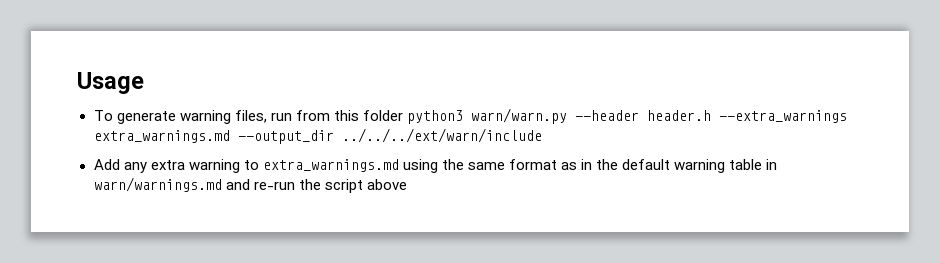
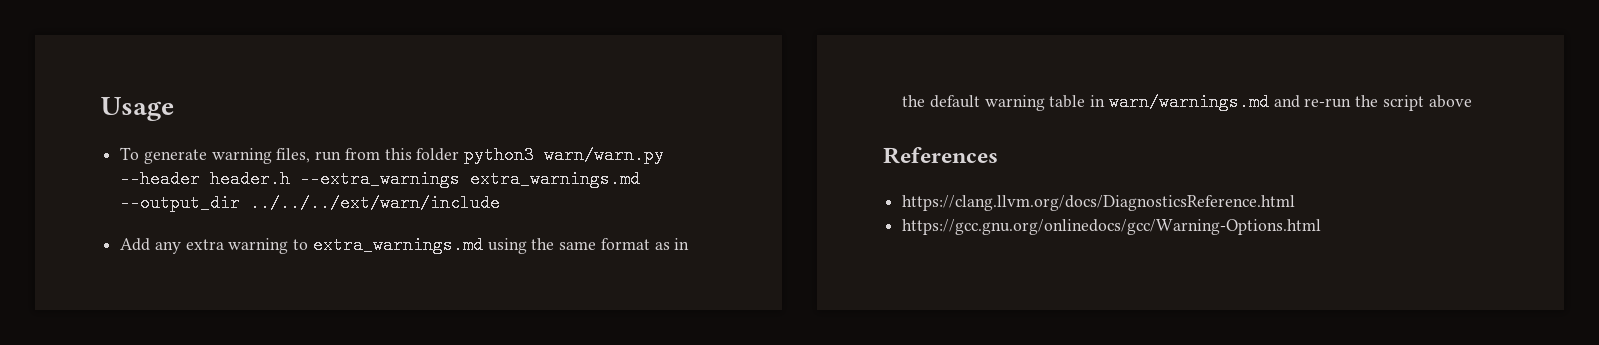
+ References
+ https://clang.llvm.org/docs/DiagnosticsReference.html
+ https://gcc.gnu.org/onlinedocs/gcc/Warning-Options.html

